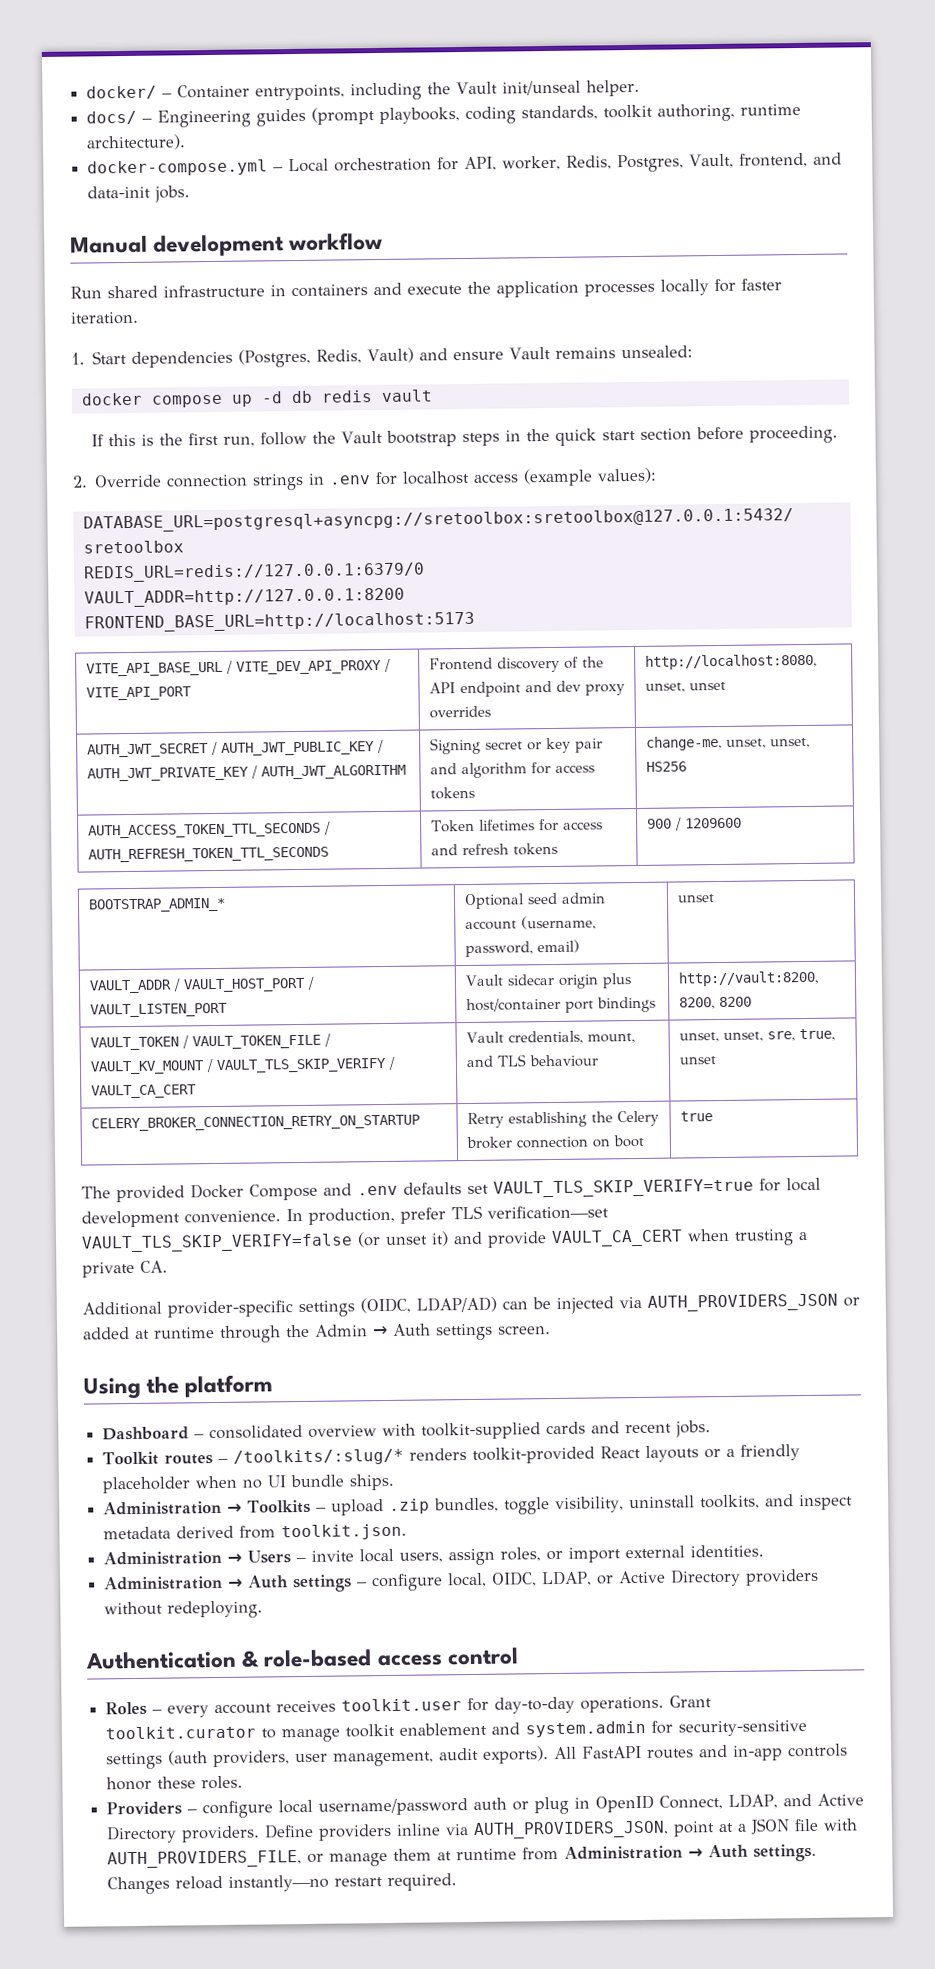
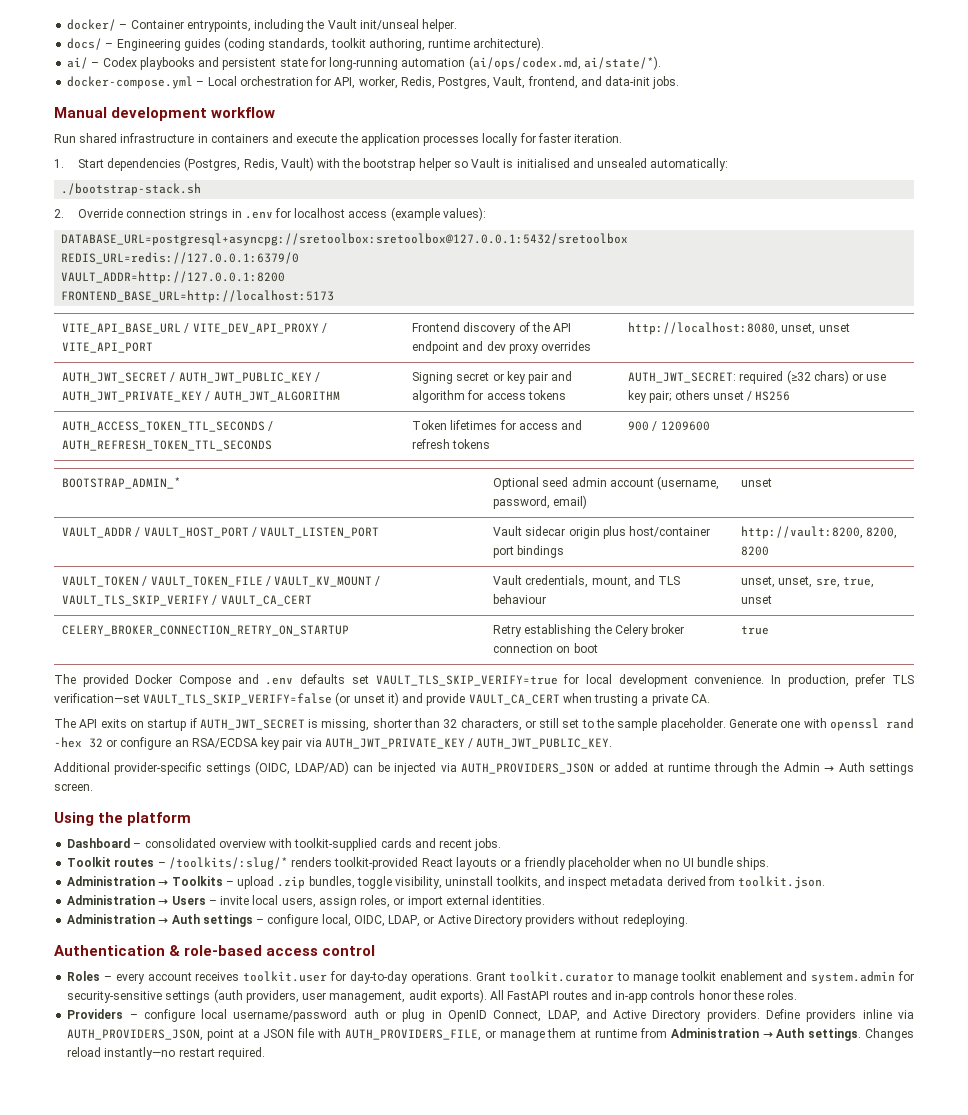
- docs/ – Engineering guides (prompt playbooks, coding standards, toolkit authoring, runtime architecture).
+ docs/ – Engineering guides (coding standards, toolkit authoring, runtime architecture).
+ ai/ – Codex playbooks and persistent state for long-running automation (ai/ops/codex.md, ai/state/*).
- 1. Start dependencies (Postgres, Redis, Vault) and ensure Vault remains unsealed:
- docker compose up -d db redis vault
- If this is the first run, follow the Vault bootstrap steps in the quick start section before proceeding.
+ 1. Start dependencies (Postgres, Redis, Vault) with the bootstrap helper so Vault is initialised and unsealed automatically:
+ ./bootstrap-stack.sh
- AUTH_JWT_SECRET / AUTH_JWT_PUBLIC_KEY / AUTH_JWT_PRIVATE_KEY / AUTH_JWT_ALGORITHM | Signing secret or key pair and algorithm for access tokens | change-me, unset, unset, HS256
+ AUTH_JWT_SECRET / AUTH_JWT_PUBLIC_KEY / AUTH_JWT_PRIVATE_KEY / AUTH_JWT_ALGORITHM | Signing secret or key pair and algorithm for access tokens | AUTH_JWT_SECRET: required (≥32 chars) or use key pair; others unset / HS256
+ The API exits on startup if AUTH_JWT_SECRET is missing, shorter than 32 characters, or still set to the sample placeholder. Generate one with openssl rand -hex 32 or configure an RSA/ECDSA key pair via AUTH_JWT_PRIVATE_KEY / AUTH_JWT_PUBLIC_KEY.

